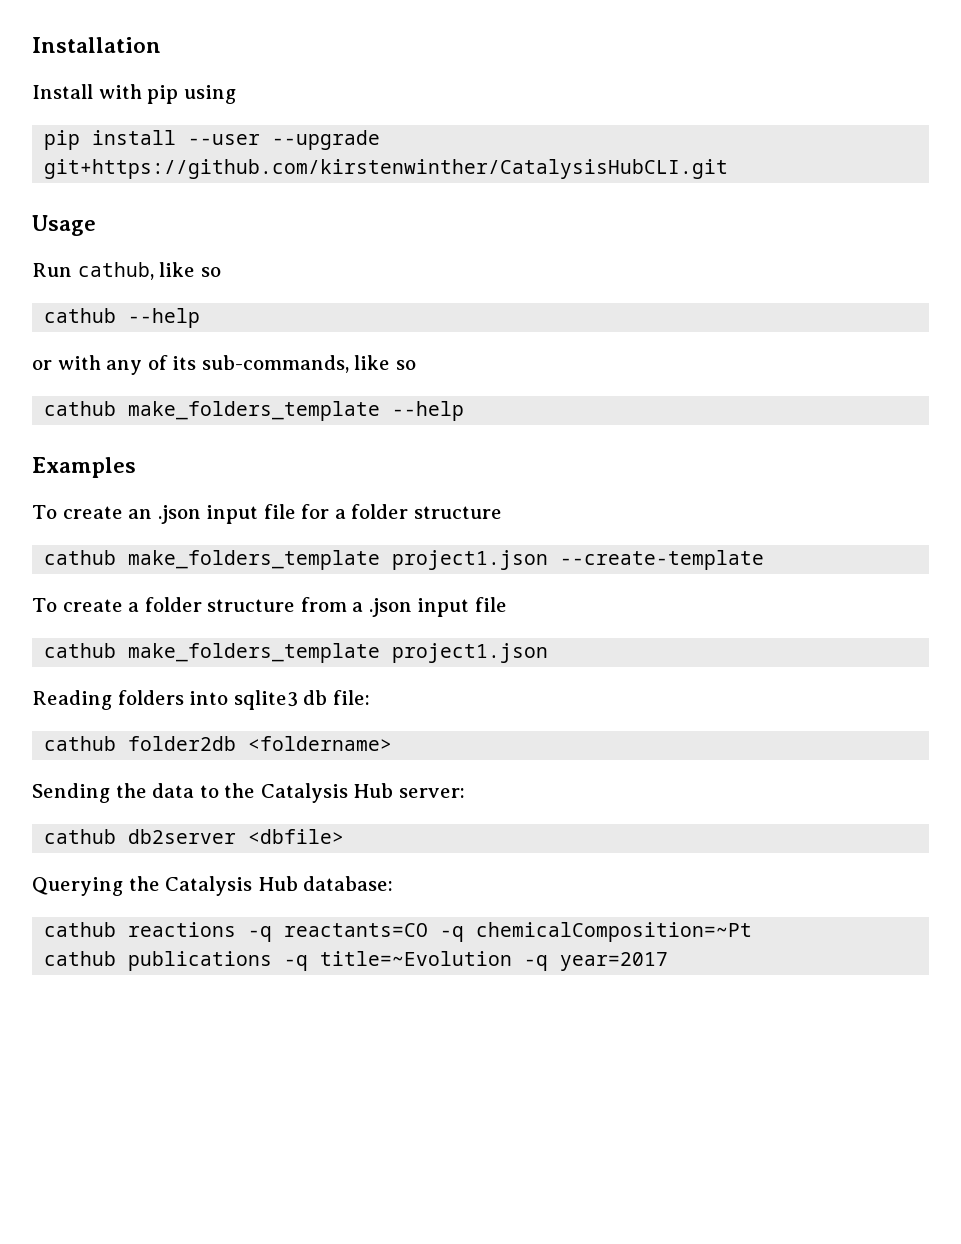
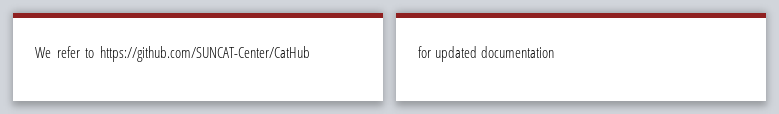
- Installation
- Install with pip using
- pip install --user --upgrade git+https://github.com/kirstenwinther/CatalysisHubCLI.git
- Usage
- Run cathub, like so
- cathub --help
- or with any of its sub-commands, like so
- cathub make_folders_template --help
- Examples
- To create an .json input file for a folder structure
- cathub make_folders_template project1.json --create-template
- To create a folder structure from a .json input file
- cathub make_folders_template project1.json
- Reading folders into sqlite3 db file:
- cathub folder2db <foldername>
- Sending the data to the Catalysis Hub server:
- cathub db2server <dbfile>
- Querying the Catalysis Hub database:
- cathub reactions -q reactants=CO -q chemicalComposition=~Pt
- cathub publications -q title=~Evolution -q year=2017
+ We refer to https://github.com/SUNCAT-Center/CatHub for updated documentation

